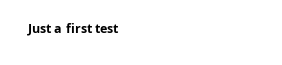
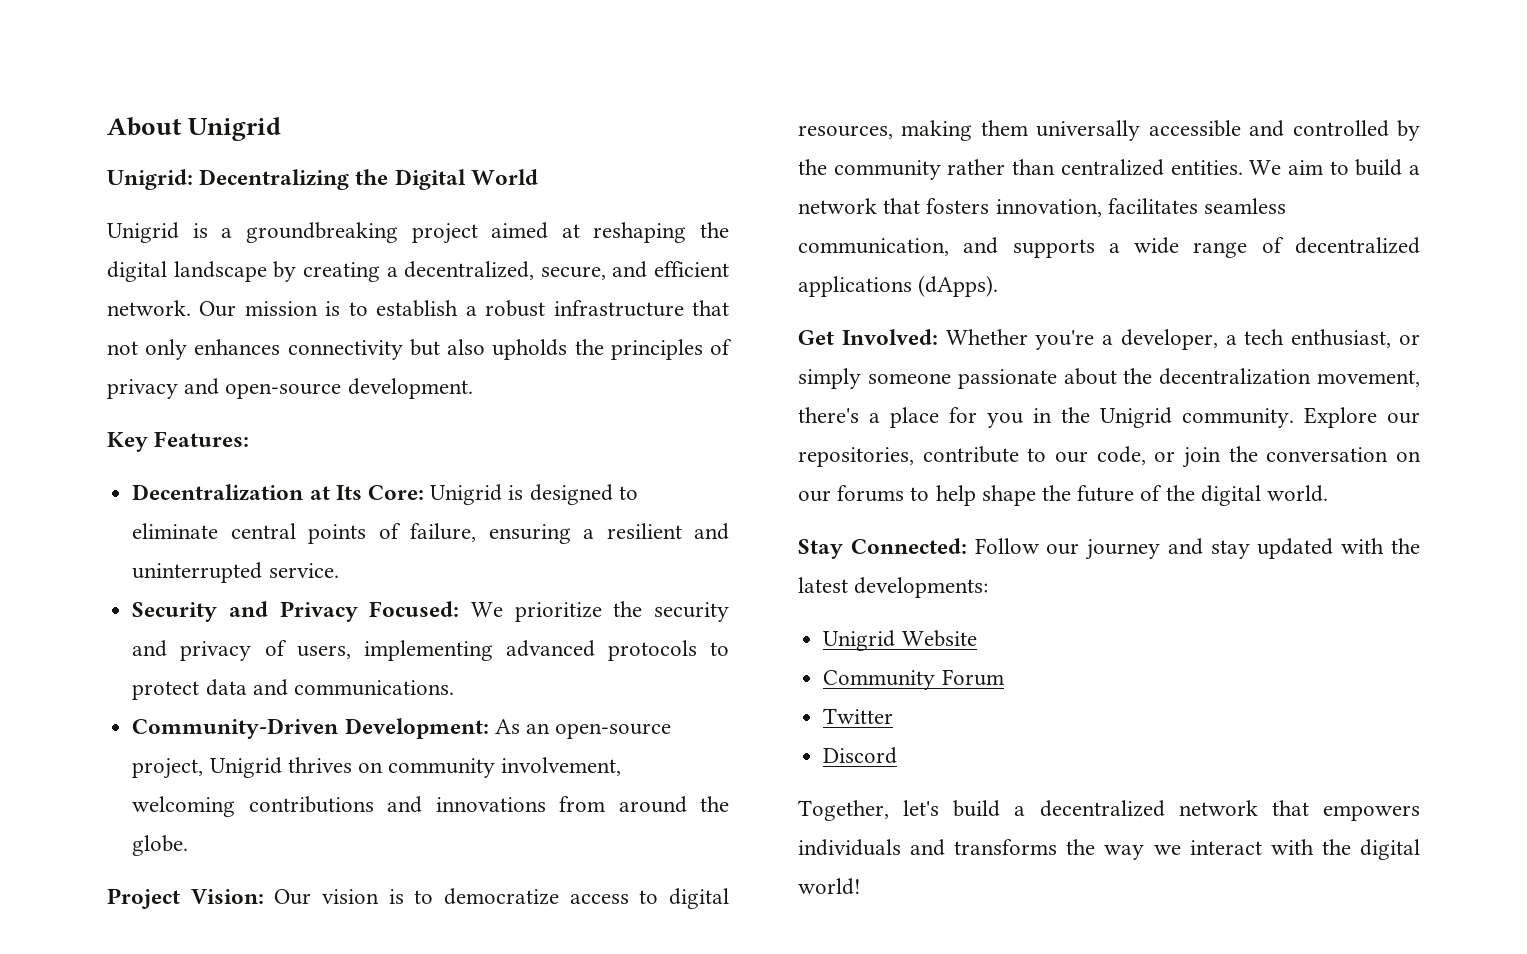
- Just a first test
+ About Unigrid
+ Unigrid: Decentralizing the Digital World
+ Unigrid is a groundbreaking project aimed at reshaping the digital landscape by creating a decentralized, secure, and efficient network. Our mission is to establish a robust infrastructure that not only enhances connectivity but also upholds the principles of privacy and open-source development.
+ Key Features:
+ Decentralization at Its Core: Unigrid is designed to eliminate central points of failure, ensuring a resilient and uninterrupted service.
+ Security and Privacy Focused: We prioritize the security and privacy of users, implementing advanced protocols to protect data and communications.
+ Community-Driven Development: As an open-source project, Unigrid thrives on community involvement, welcoming contributions and innovations from around the globe.
+ Project Vision: Our vision is to democratize access to digital resources, making them universally accessible and controlled by the community rather than centralized entities. We aim to build a network that fosters innovation, facilitates seamless communication, and supports a wide range of decentralized applications (dApps).
+ Get Involved: Whether you're a developer, a tech enthusiast, or simply someone passionate about the decentralization movement, there's a place for you in the Unigrid community. Explore our repositories, contribute to our code, or join the conversation on our forums to help shape the future of the digital world.
+ Stay Connected: Follow our journey and stay updated with the latest developments:
+ Unigrid Website
+ Community Forum
+ Twitter
+ Discord
+ Together, let's build a decentralized network that empowers individuals and transforms the way we interact with the digital world!

